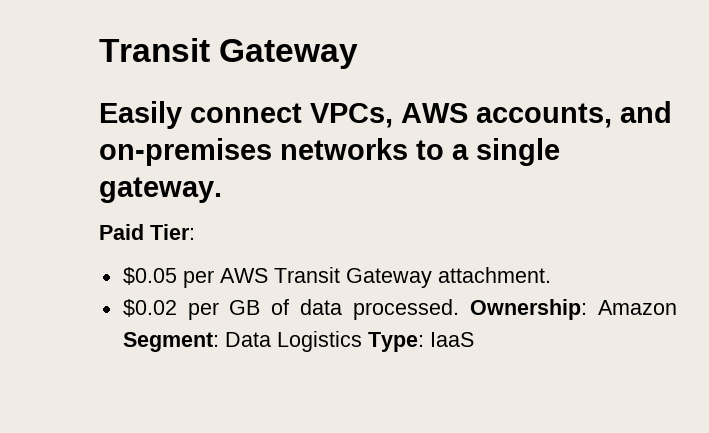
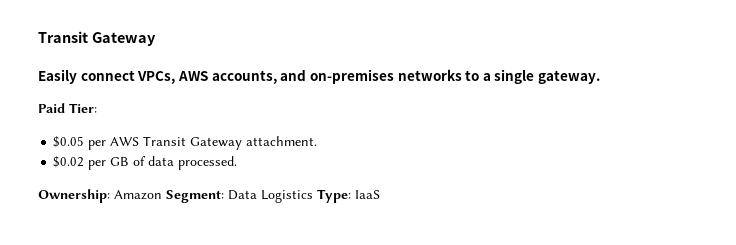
- $0.02 per GB of data processed. Ownership: Amazon Segment: Data Logistics Type: IaaS
+ $0.02 per GB of data processed.
+ Ownership: Amazon Segment: Data Logistics Type: IaaS

